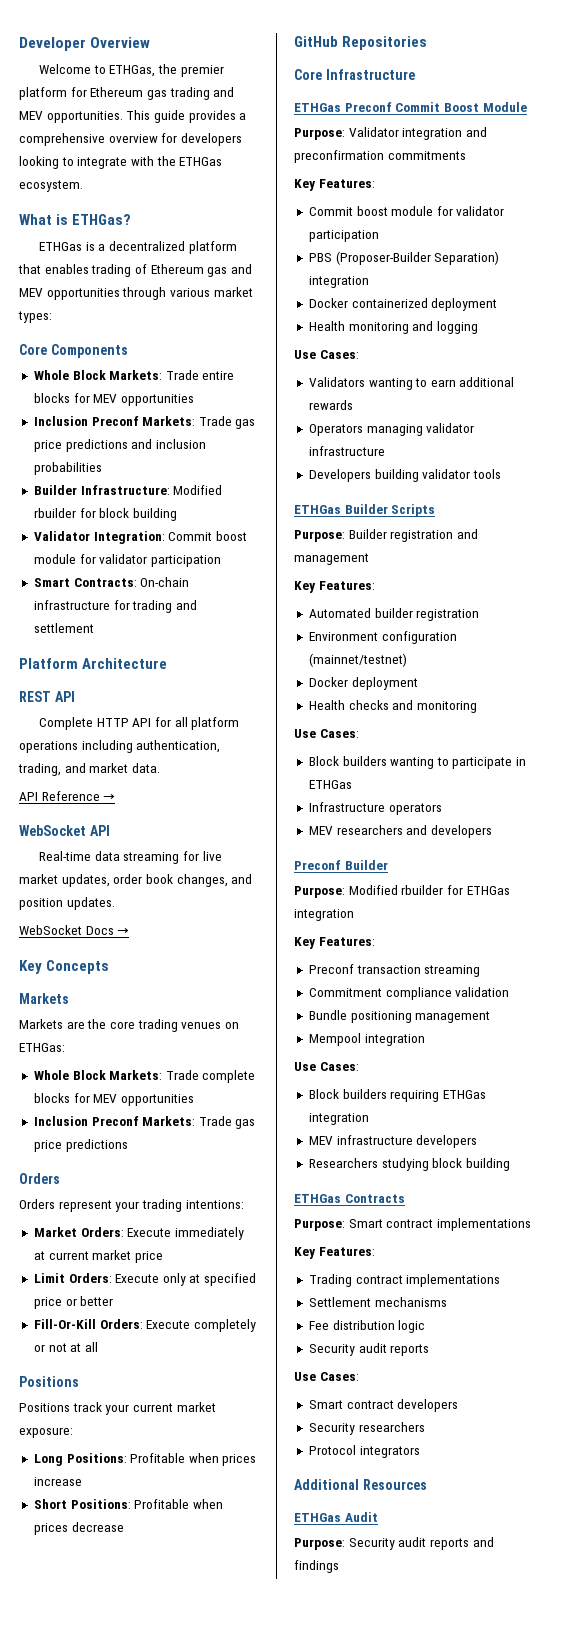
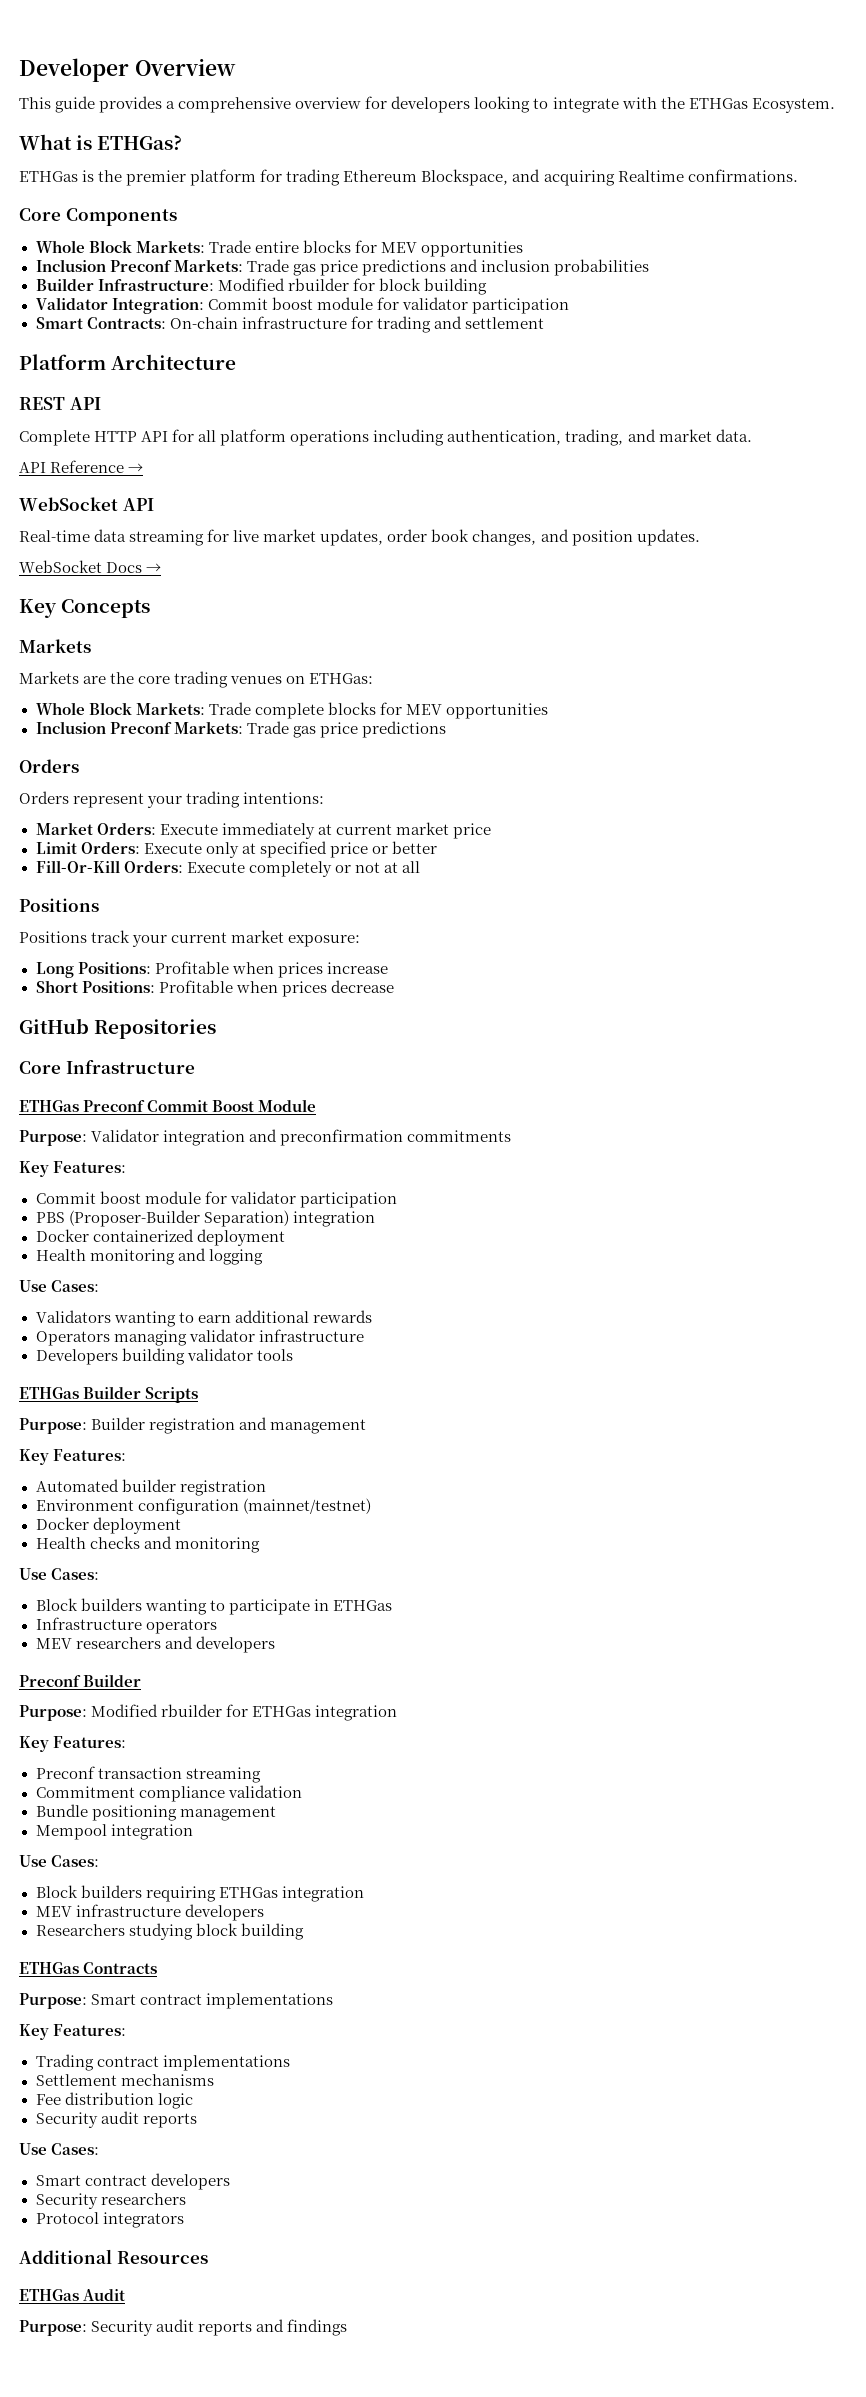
- Welcome to ETHGas, the premier platform for Ethereum gas trading and MEV opportunities. This guide provides a comprehensive overview for developers looking to integrate with the ETHGas ecosystem.
+ This guide provides a comprehensive overview for developers looking to integrate with the ETHGas Ecosystem.
- ETHGas is a decentralized platform that enables trading of Ethereum gas and MEV opportunities through various market types:
+ ETHGas is the premier platform for trading Ethereum Blockspace, and acquiring Realtime confirmations.

